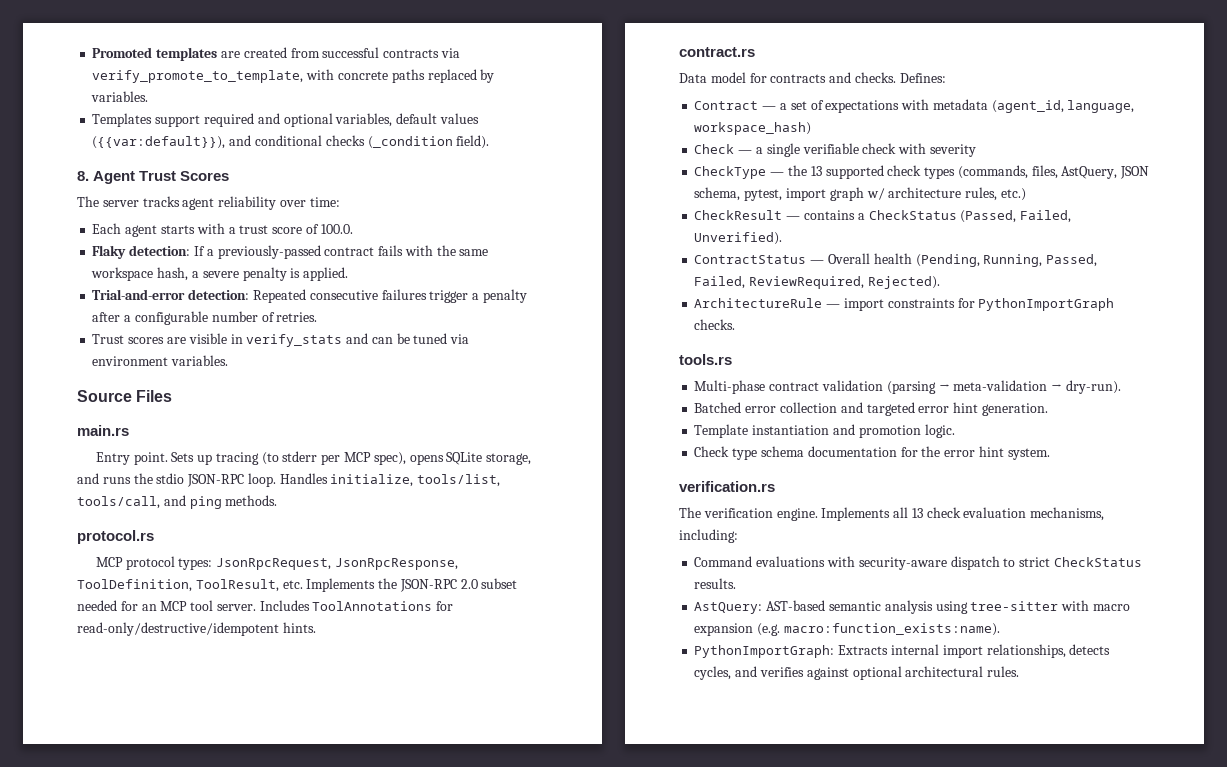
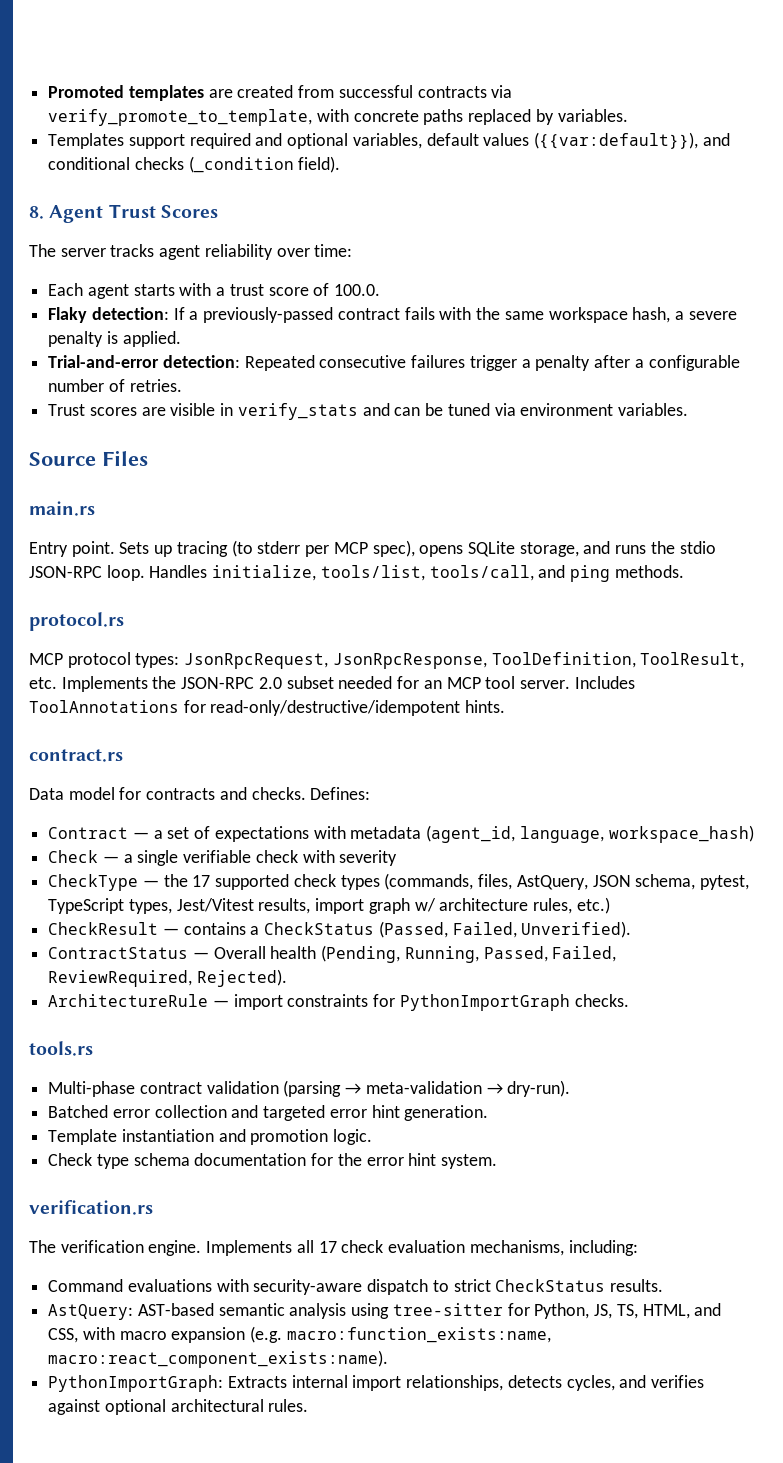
- CheckType — the 13 supported check types (commands, files, AstQuery, JSON schema, pytest, import graph w/ architecture rules, etc.)
+ CheckType — the 17 supported check types (commands, files, AstQuery, JSON schema, pytest, TypeScript types, Jest/Vitest results, import graph w/ architecture rules, etc.)
- Implements all 13 check evaluation mechanisms, including:
+ Implements all 17 check evaluation mechanisms, including:
- AstQuery: AST-based semantic analysis using tree-sitter with macro expansion (e.g. macro:function_exists:name).
+ AstQuery: AST-based semantic analysis using tree-sitter for Python, JS, TS, HTML, and CSS, with macro expansion (e.g. macro:function_exists:name, macro:react_component_exists:name).

